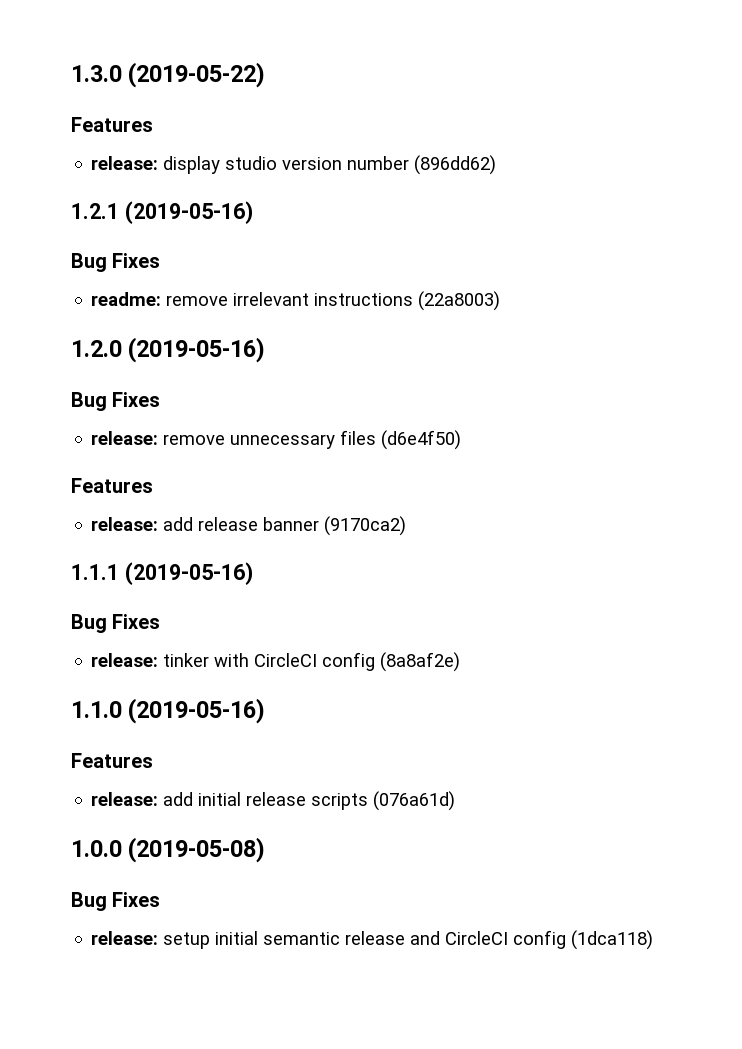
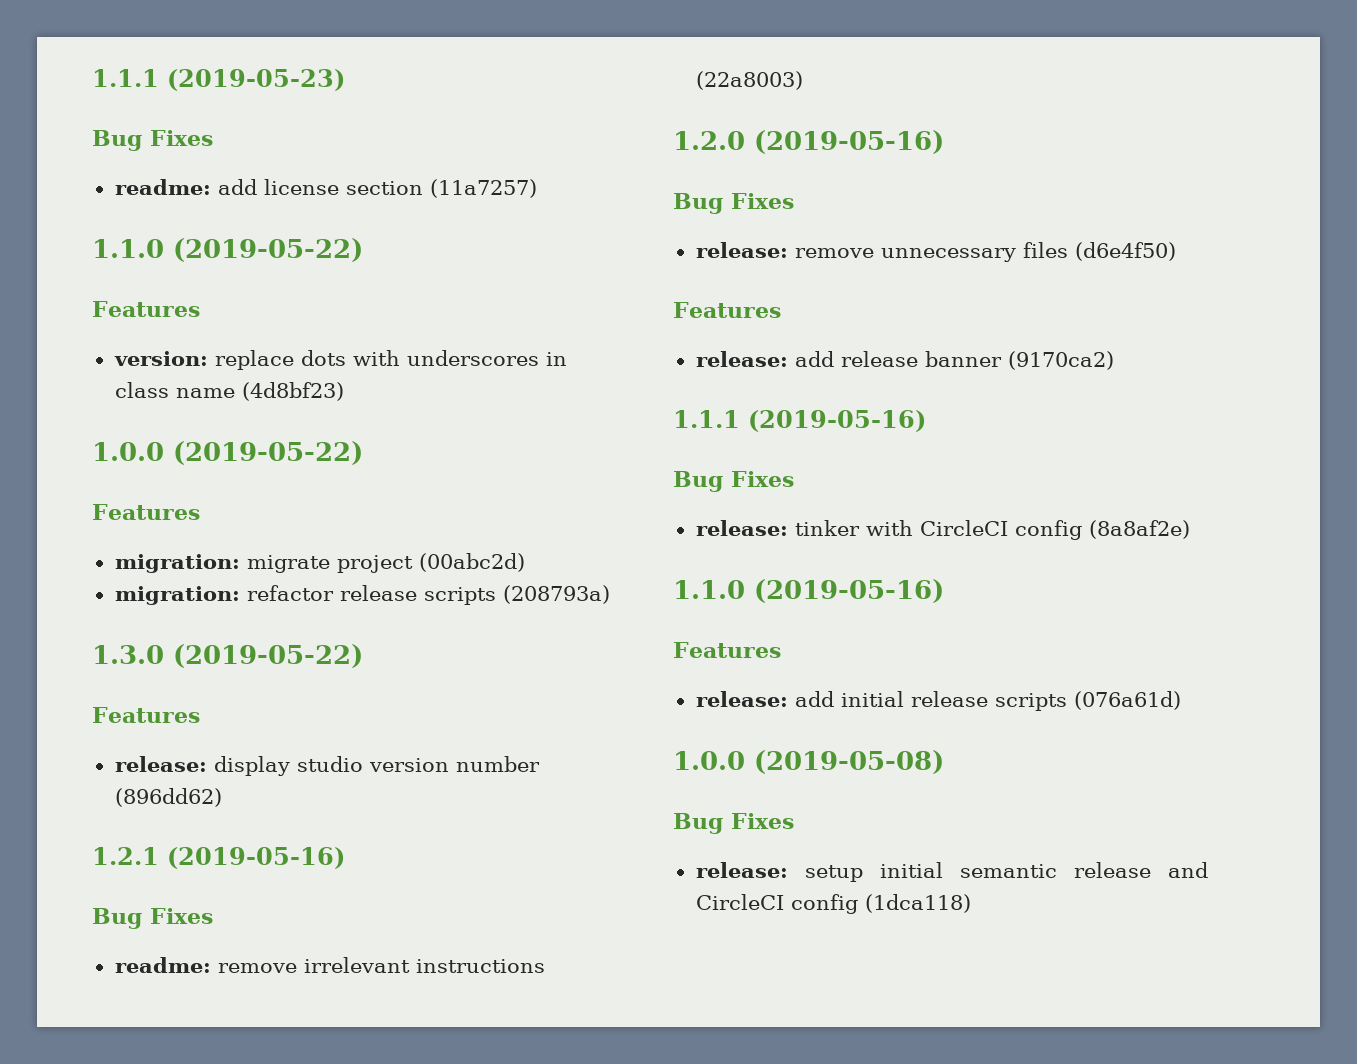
+ 1.1.1 (2019-05-23)
+ Bug Fixes
+ readme: add license section (11a7257)
+ 1.1.0 (2019-05-22)
+ Features
+ version: replace dots with underscores in class name (4d8bf23)
+ 1.0.0 (2019-05-22)
+ Features
+ migration: migrate project (00abc2d)
+ migration: refactor release scripts (208793a)

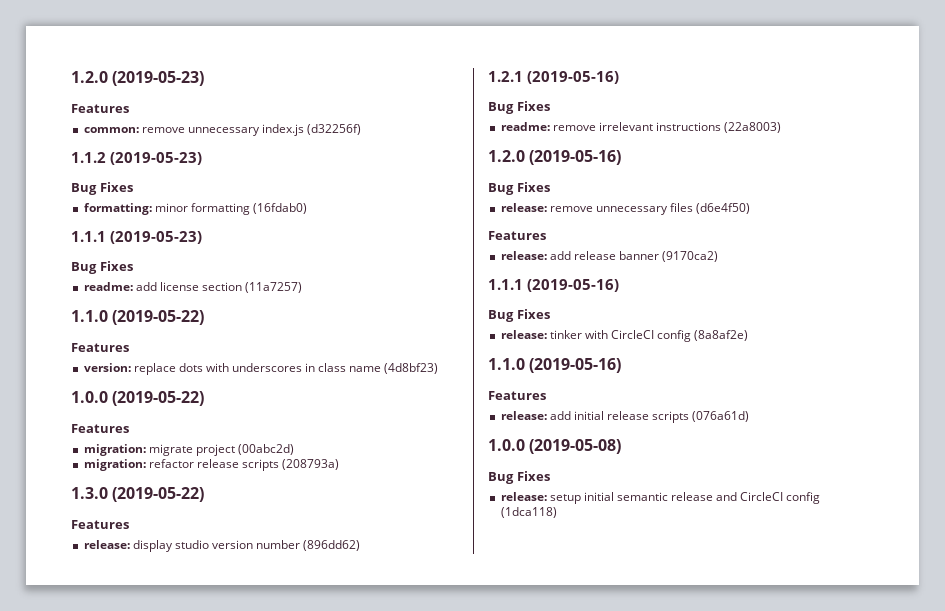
+ 1.2.0 (2019-05-23)
+ Features
+ common: remove unnecessary index.js (d32256f)
+ 1.1.2 (2019-05-23)
+ Bug Fixes
+ formatting: minor formatting (16fdab0)

